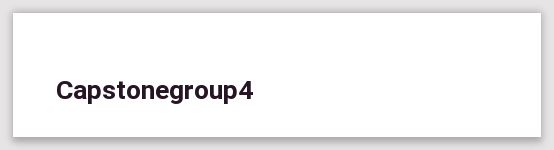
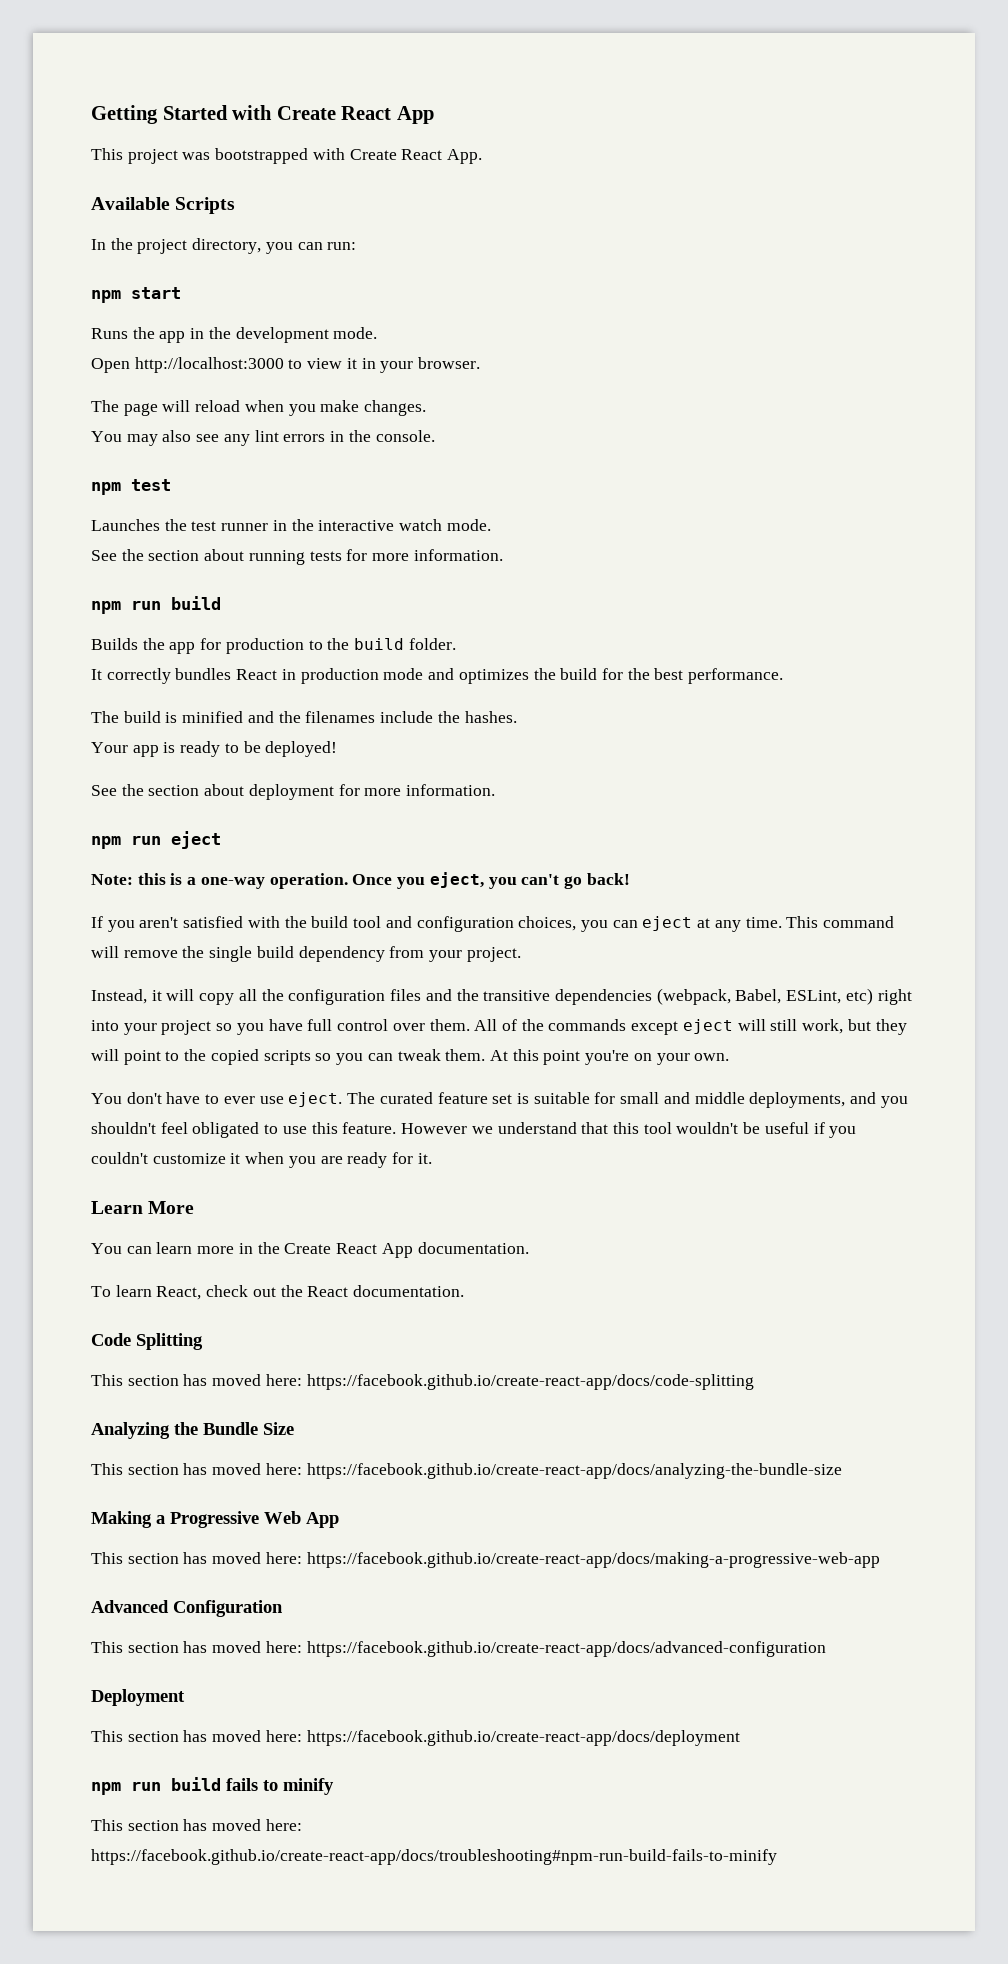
- Capstonegroup4
+ Getting Started with Create React App
+ This project was bootstrapped with Create React App.
+ Available Scripts
+ In the project directory, you can run:
+ npm start
+ Runs the app in the development mode.
+ Open http://localhost:3000 to view it in your browser.
+ The page will reload when you make changes.
+ You may also see any lint errors in the console.
+ npm test
+ Launches the test runner in the interactive watch mode.
+ See the section about running tests for more information.
+ npm run build
+ Builds the app for production to the build folder.
+ It correctly bundles React in production mode and optimizes the build for the best performance.
+ The build is minified and the filenames include the hashes.
+ Your app is ready to be deployed!
+ See the section about deployment for more information.
+ npm run eject
+ Note: this is a one-way operation. Once you eject, you can't go back!
+ If you aren't satisfied with the build tool and configuration choices, you can eject at any time. This command will remove the single build dependency from your project.
+ Instead, it will copy all the configuration files and the transitive dependencies (webpack, Babel, ESLint, etc) right into your project so you have full control over them. All of the commands except eject will still work, but they will point to the copied scripts so you can tweak them. At this point you're on your own.
+ You don't have to ever use eject. The curated feature set is suitable for small and middle deployments, and you shouldn't feel obligated to use this feature. However we understand that this tool wouldn't be useful if you couldn't customize it when you are ready for it.
+ Learn More
+ You can learn more in the Create React App documentation.
+ To learn React, check out the React documentation.
+ Code Splitting
+ This section has moved here: https://facebook.github.io/create-react-app/docs/code-splitting
+ Analyzing the Bundle Size
+ This section has moved here: https://facebook.github.io/create-react-app/docs/analyzing-the-bundle-size
+ Making a Progressive Web App
+ This section has moved here: https://facebook.github.io/create-react-app/docs/making-a-progressive-web-app
+ Advanced Configuration
+ This section has moved here: https://facebook.github.io/create-react-app/docs/advanced-configuration
+ Deployment
+ This section has moved here: https://facebook.github.io/create-react-app/docs/deployment
+ npm run build fails to minify
+ This section has moved here: https://facebook.github.io/create-react-app/docs/troubleshooting#npm-run-build-fails-to-minify

